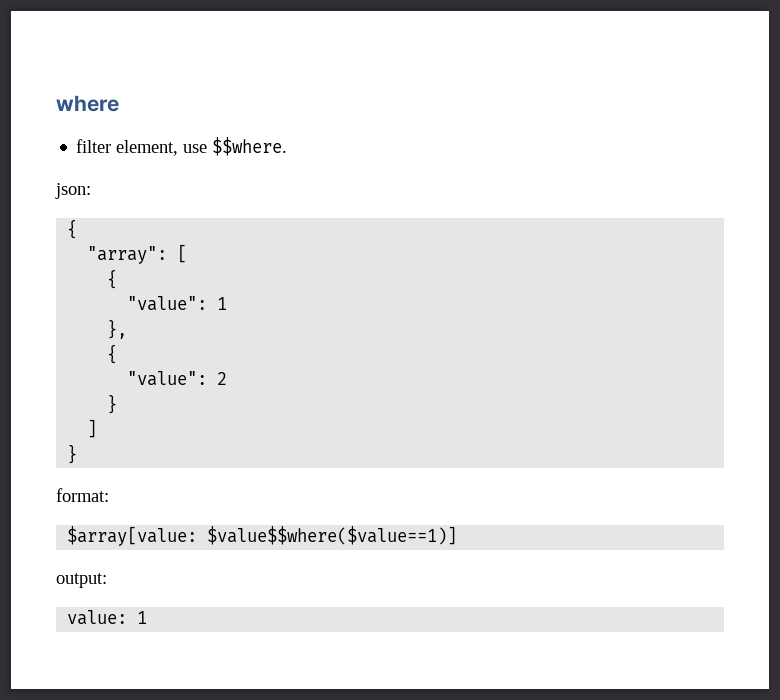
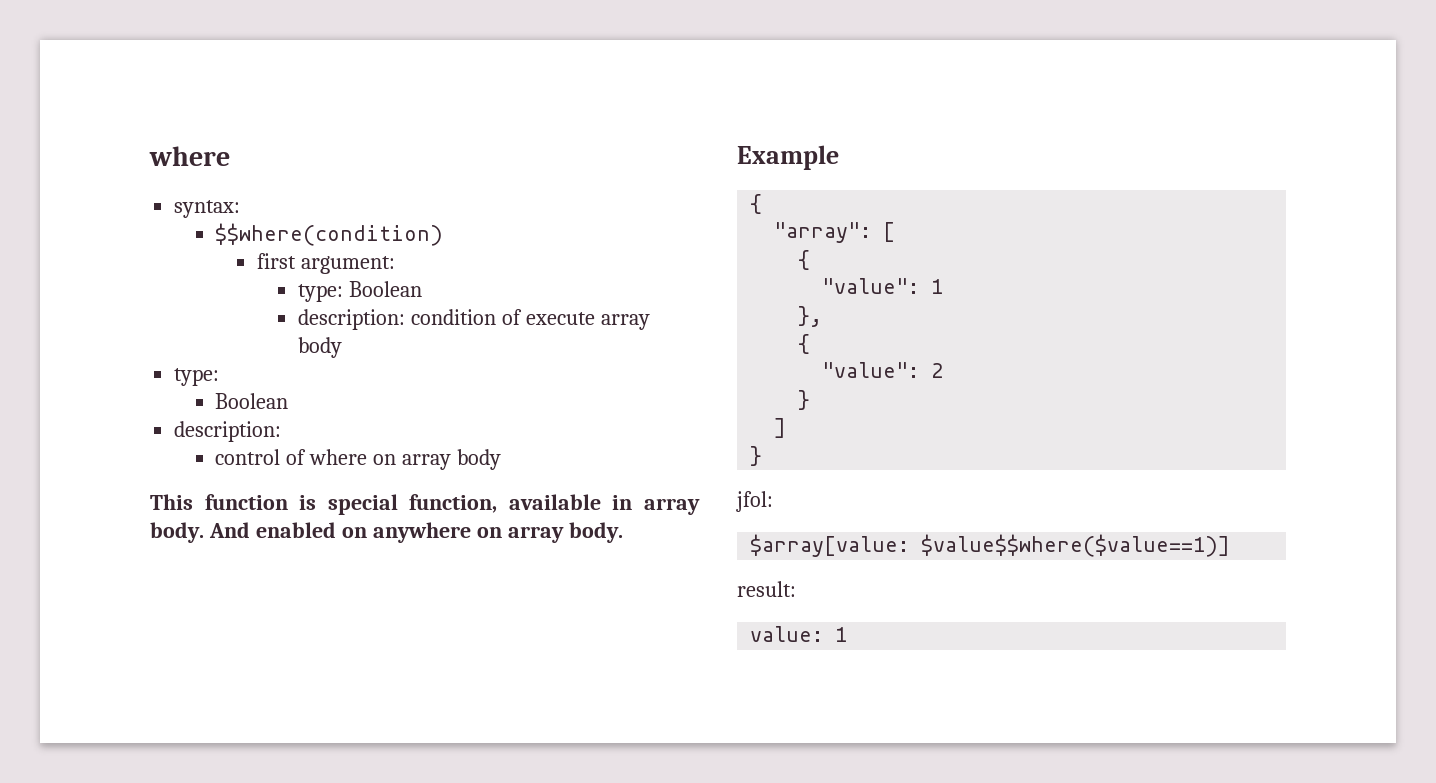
- filter element, use $$where.
- json:
+ syntax:
+ $$where(condition)
+ first argument:
+ type: Boolean
+ description: condition of execute array body
+ type:
+ Boolean
+ description:
+ control of where on array body
+ This function is special function, available in array body. And enabled on anywhere on array body.
+ Example
- format:
+ jfol:
- output:
+ result:

